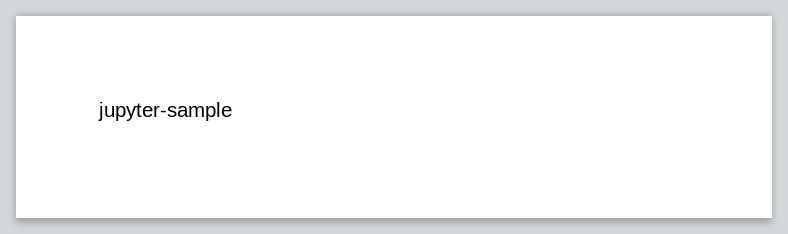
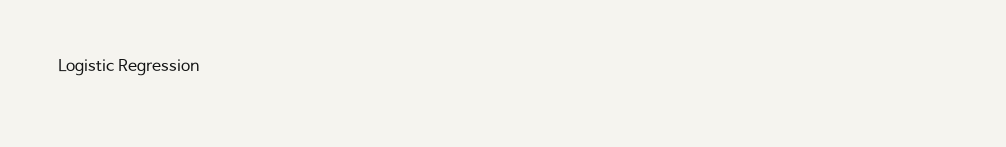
- jupyter-sample
+ Logistic Regression

